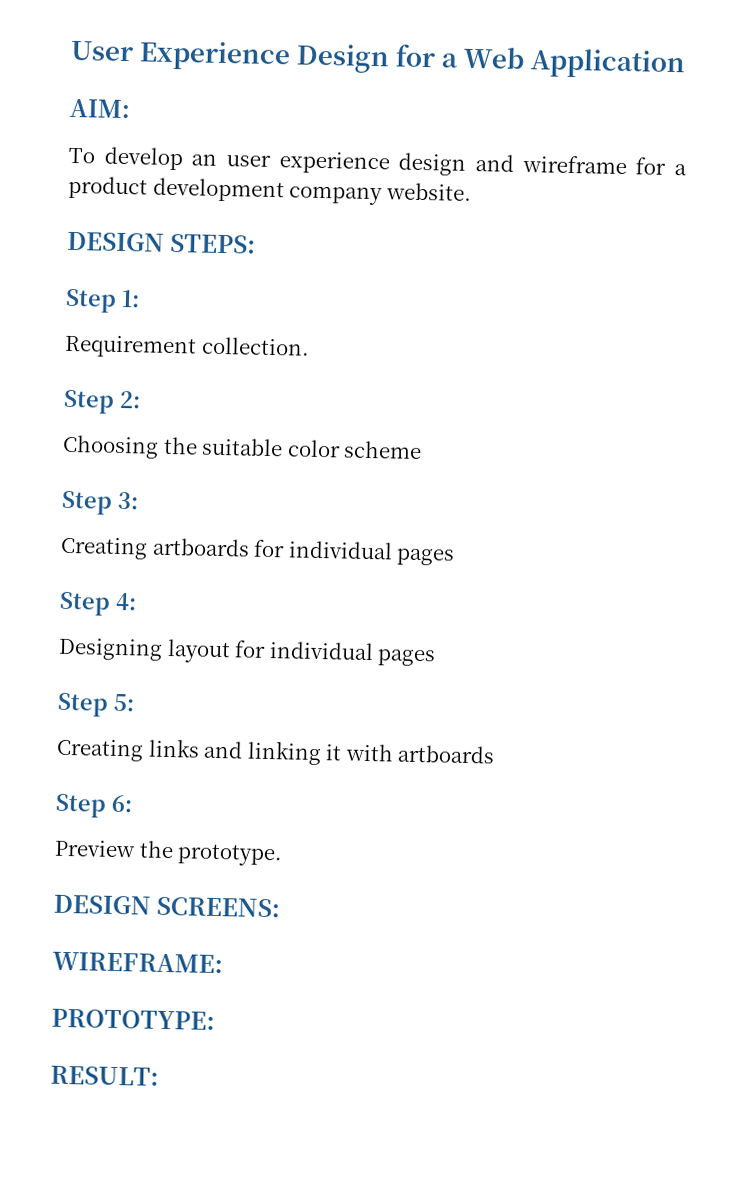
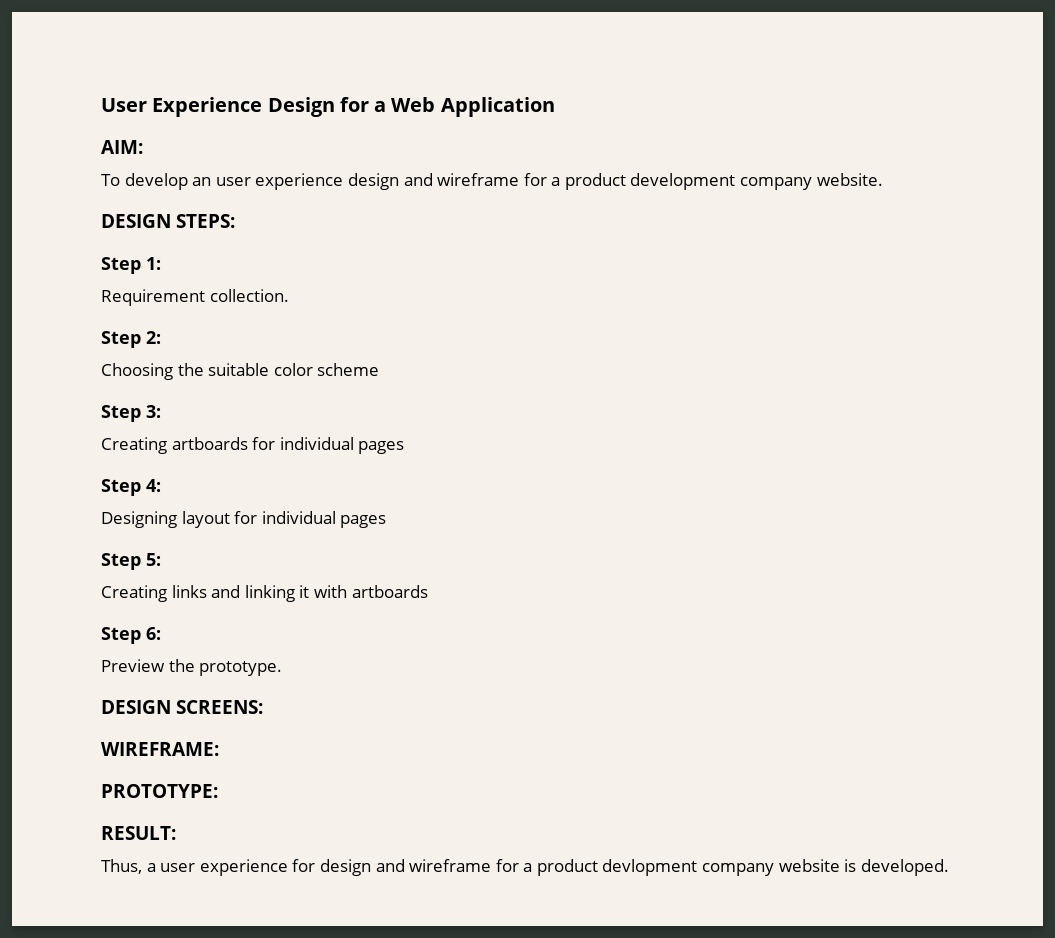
+ Thus, a user experience for design and wireframe for a product devlopment company website is developed.

